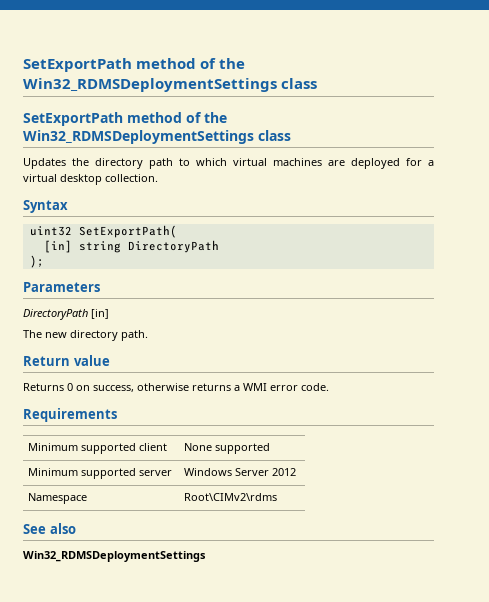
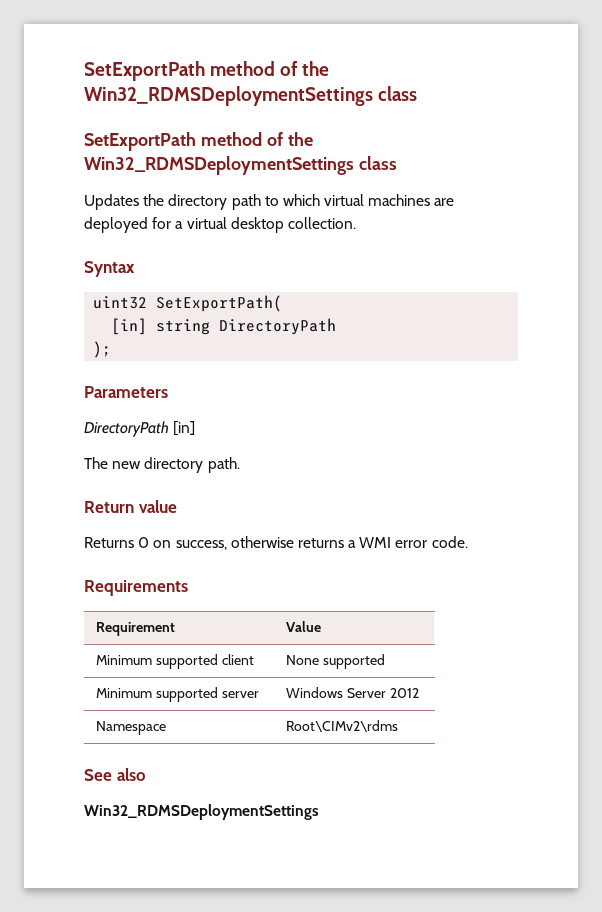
+ Requirement | Value

